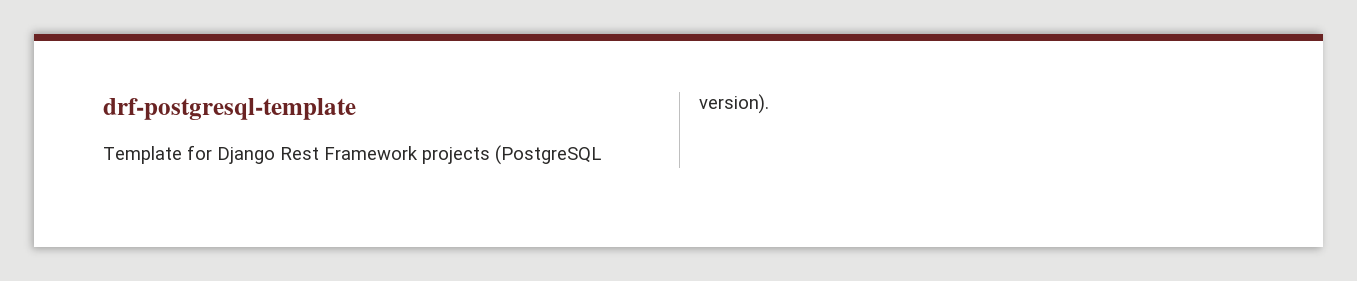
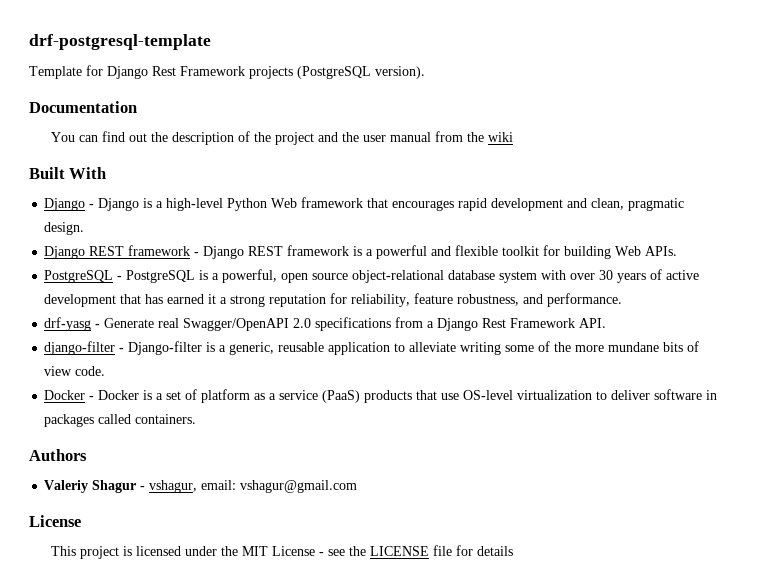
+ Documentation
+ You can find out the description of the project and the user manual from the wiki
+ Built With
+ Django - Django is a high-level Python Web framework that encourages rapid development and clean, pragmatic design.
+ Django REST framework - Django REST framework is a powerful and flexible toolkit for building Web APIs.
+ PostgreSQL - PostgreSQL is a powerful, open source object-relational database system with over 30 years of active development that has earned it a strong reputation for reliability, feature robustness, and performance.
+ drf-yasg - Generate real Swagger/OpenAPI 2.0 specifications from a Django Rest Framework API.
+ django-filter - Django-filter is a generic, reusable application to alleviate writing some of the more mundane bits of view code.
+ Docker - Docker is a set of platform as a service (PaaS) products that use OS-level virtualization to deliver software in packages called containers.
+ Authors
+ Valeriy Shagur - vshagur, email: vshagur@gmail.com
+ License
+ This project is licensed under the MIT License - see the LICENSE file for details

